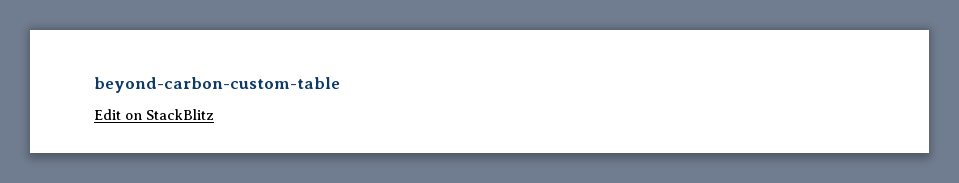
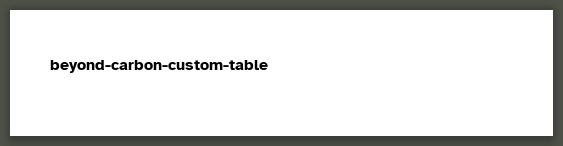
- Edit on StackBlitz

